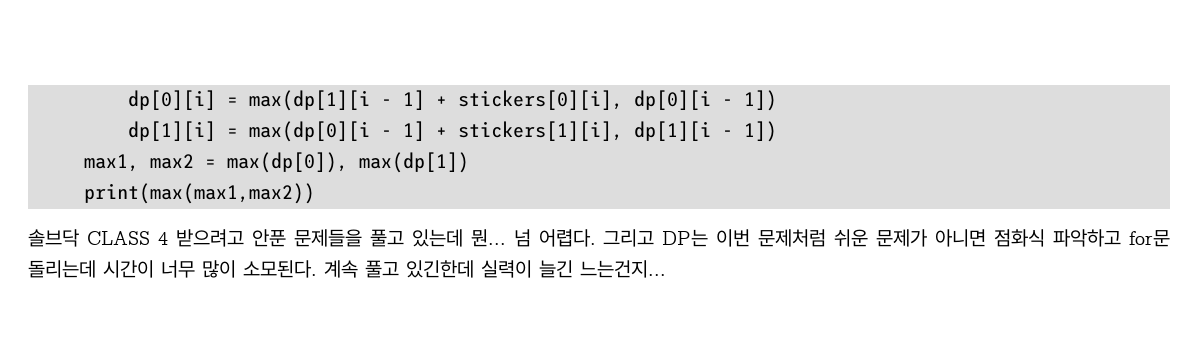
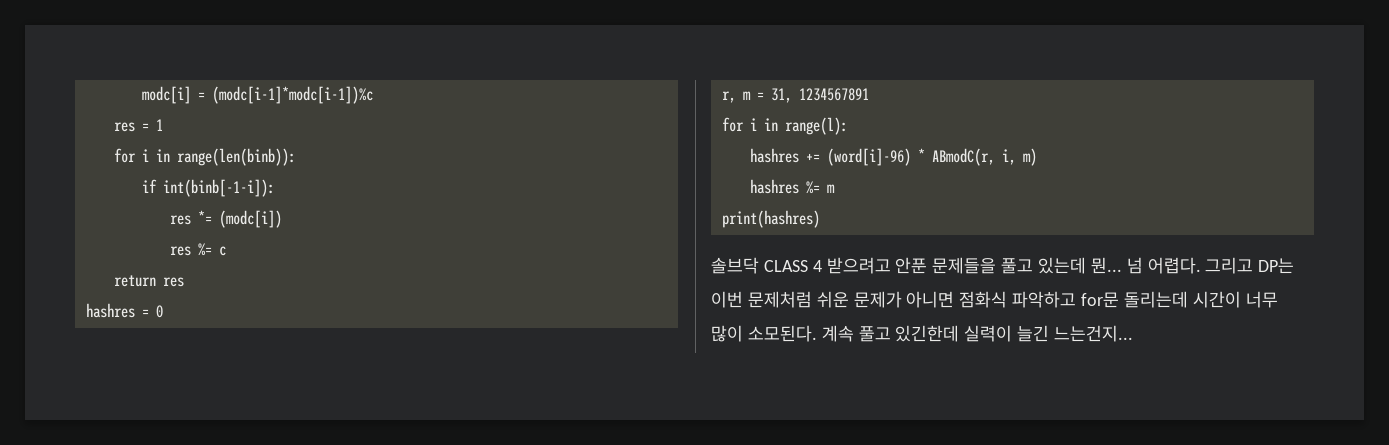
- dp[0][i] = max(dp[1][i - 1] + stickers[0][i], dp[0][i - 1])
- dp[1][i] = max(dp[0][i - 1] + stickers[1][i], dp[1][i - 1])
- max1, max2 = max(dp[0]), max(dp[1])
- print(max(max1,max2))
+ modc[i] = (modc[i-1]*modc[i-1])%c
+ res = 1
+ for i in range(len(binb)):
+ if int(binb[-1-i]):
+ res *= (modc[i])
+ res %= c
+ return res
+ hashres = 0
+ r, m = 31, 1234567891
+ for i in range(l):
+ hashres += (word[i]-96) * ABmodC(r, i, m)
+ hashres %= m
+ print(hashres)

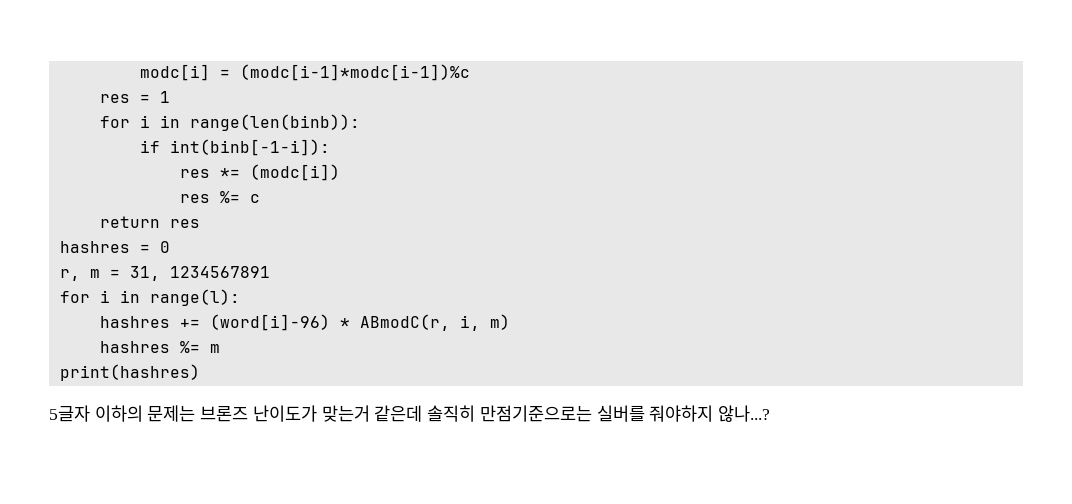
- 솔브닥 CLASS 4 받으려고 안푼 문제들을 풀고 있는데 뭔... 넘 어렵다. 그리고 DP는 이번 문제처럼 쉬운 문제가 아니면 점화식 파악하고 for문 돌리는데 시간이 너무 많이 소모된다. 계속 풀고 있긴한데 실력이 늘긴 느는건지...
+ 5글자 이하의 문제는 브론즈 난이도가 맞는거 같은데 솔직히 만점기준으로는 실버를 줘야하지 않나...?

